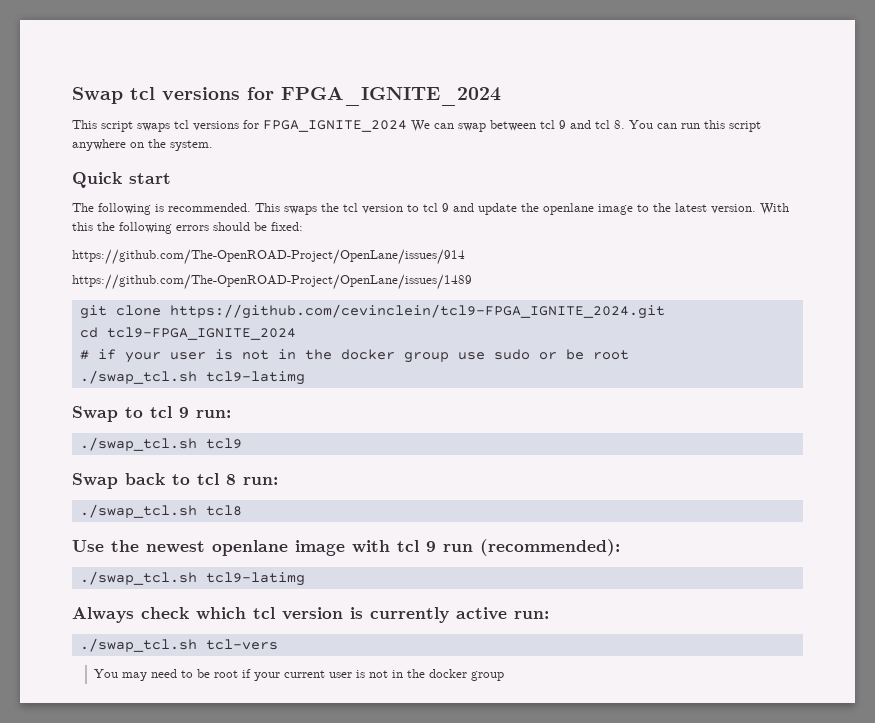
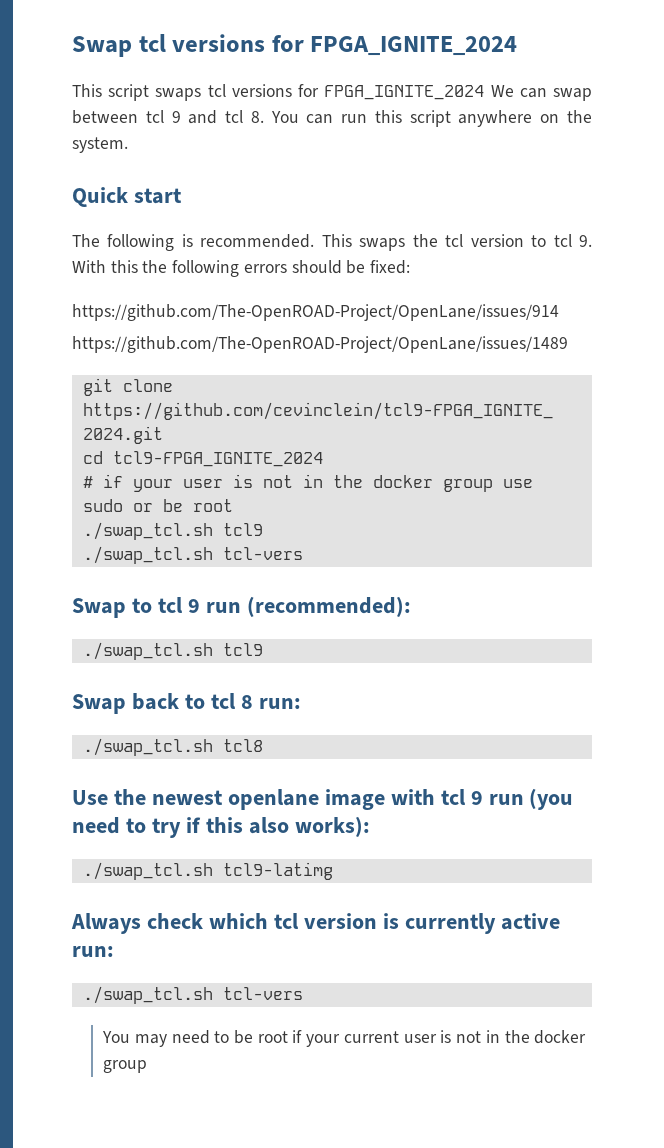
- This swaps the tcl version to tcl 9 and update the openlane image to the latest version. With this the following errors should be fixed:
+ This swaps the tcl version to tcl 9. With this the following errors should be fixed:
  # if your user is not in the docker group use sudo or be root
- ./swap_tcl.sh tcl9-latimg
+ ./swap_tcl.sh tcl9
+ ./swap_tcl.sh tcl-vers
- Swap to tcl 9 run:
+ Swap to tcl 9 run (recommended):
- Use the newest openlane image with tcl 9 run (recommended):
+ Use the newest openlane image with tcl 9 run (you need to try if this also works):

